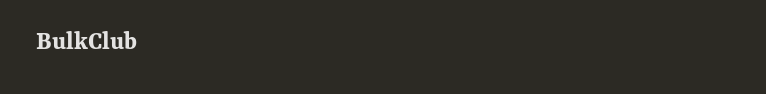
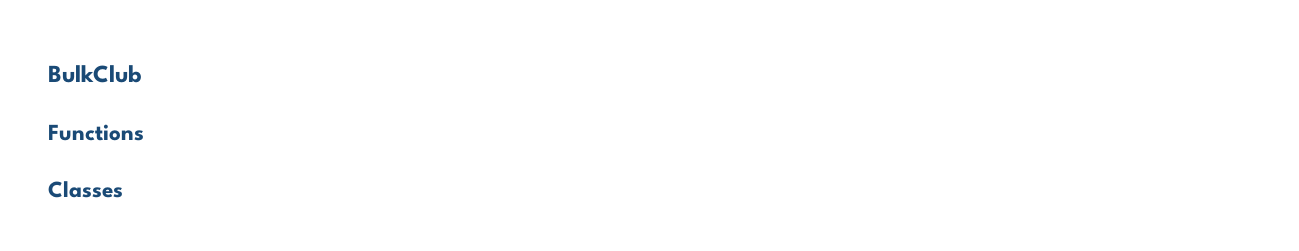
+ Functions
+ Classes

